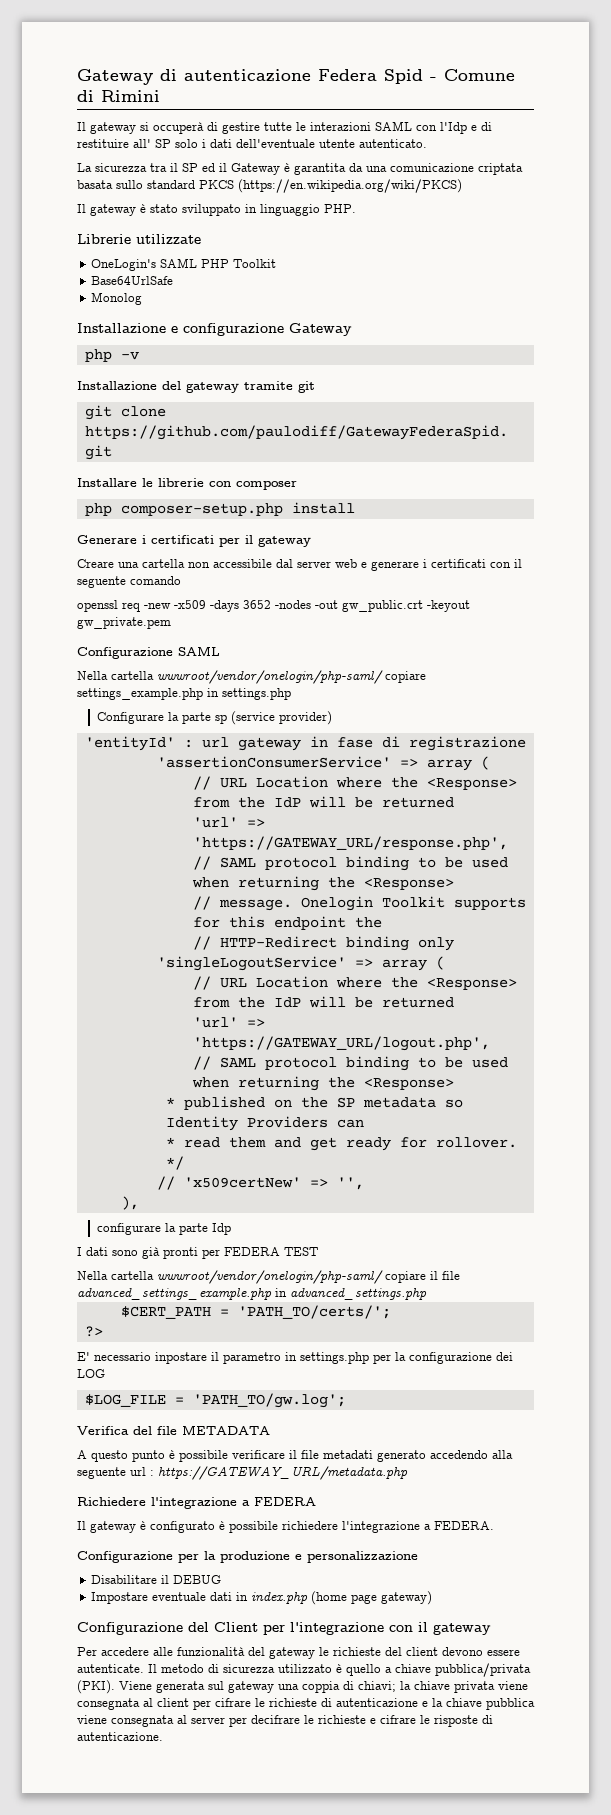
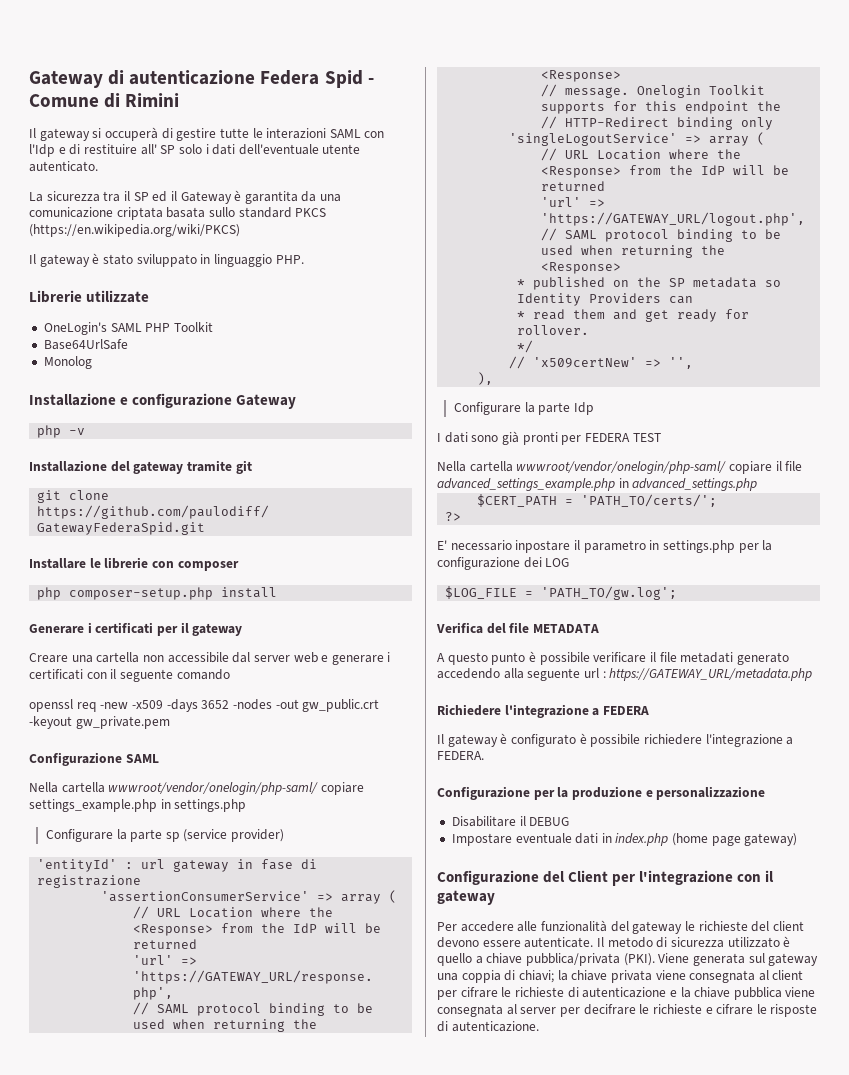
- configurare la parte Idp
+ Configurare la parte Idp

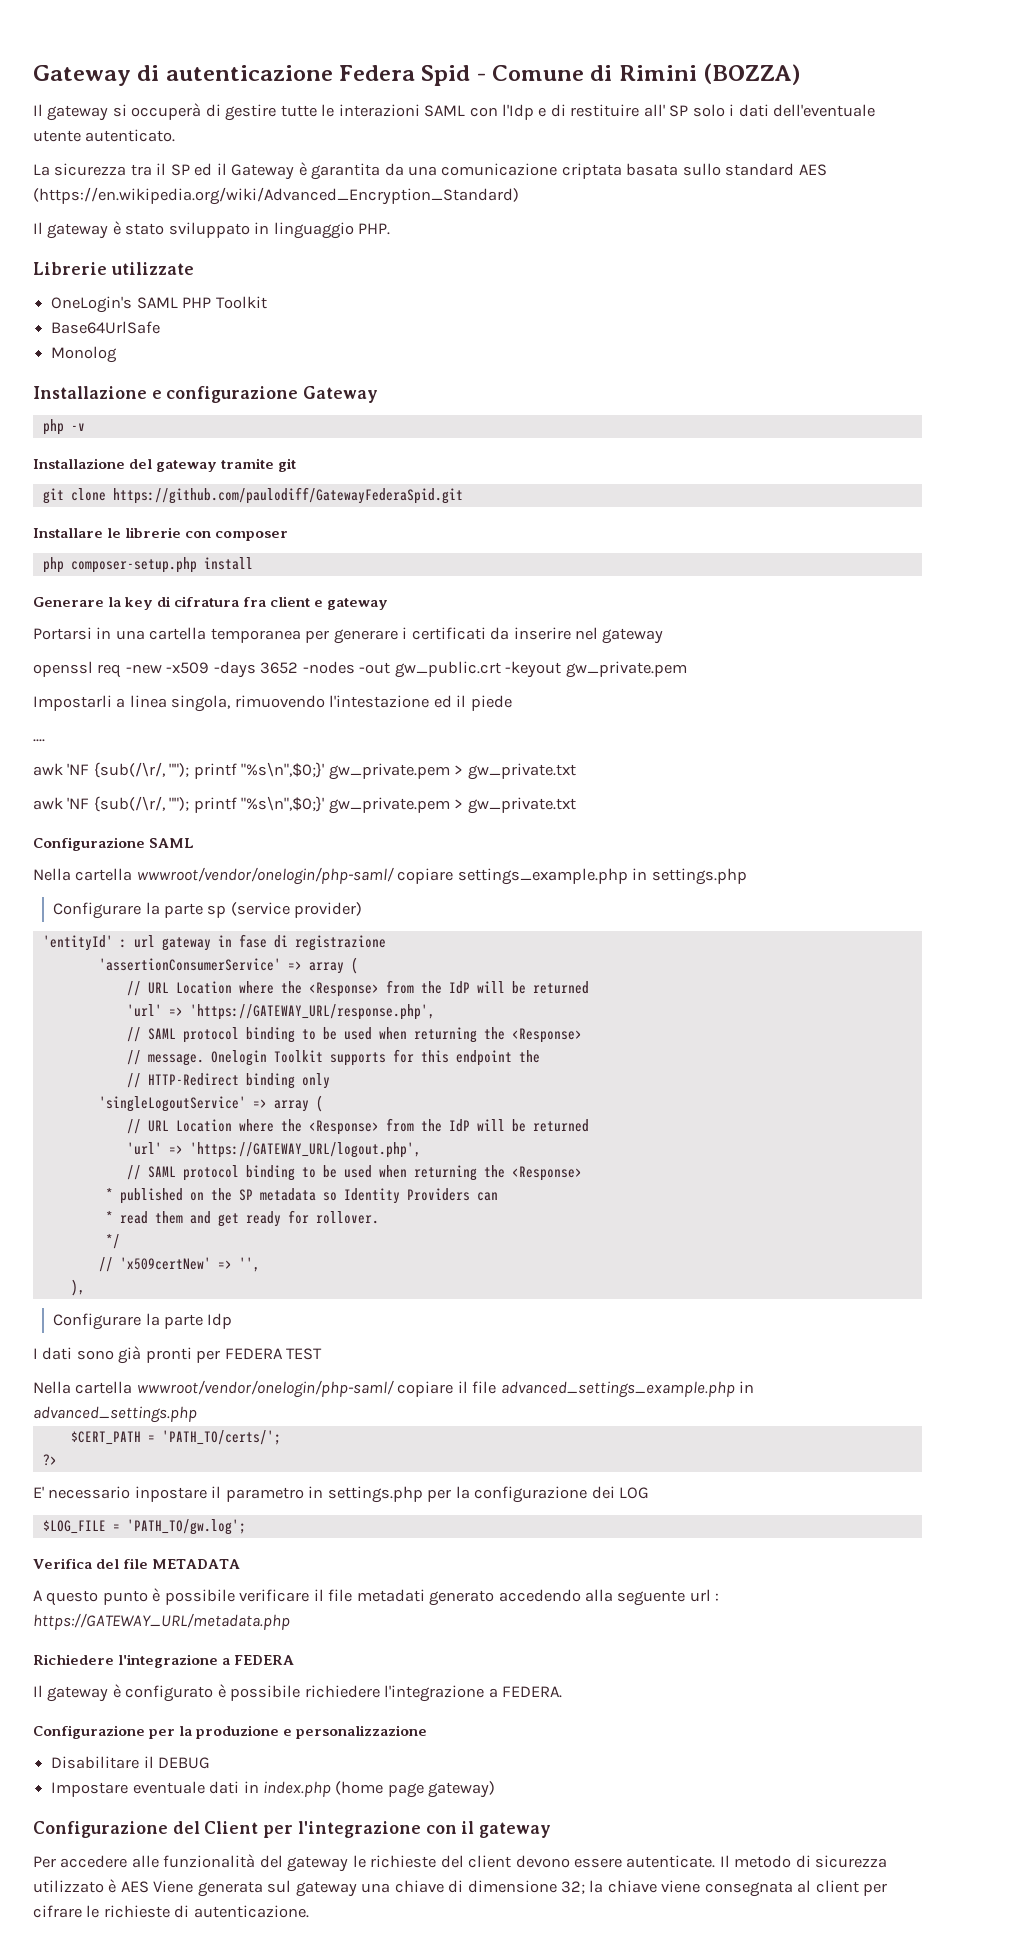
- Gateway di autenticazione Federa Spid - Comune di Rimini
+ Gateway di autenticazione Federa Spid - Comune di Rimini (BOZZA)
- La sicurezza tra il SP ed il Gateway è garantita da una comunicazione criptata basata sullo standard PKCS (https://en.wikipedia.org/wiki/PKCS)
+ La sicurezza tra il SP ed il Gateway è garantita da una comunicazione criptata basata sullo standard AES (https://en.wikipedia.org/wiki/Advanced_Encryption_Standard)
- Generare i certificati per il gateway
- Creare una cartella non accessibile dal server web e generare i certificati con il seguente comando
+ Generare la key di cifratura fra client e gateway
+ Portarsi in una cartella temporanea per generare i certificati da inserire nel gateway
+ Impostarli a linea singola, rimuovendo l'intestazione ed il piede
+ ....
+ awk 'NF {sub(/\r/, ""); printf "%s\n",$0;}' gw_private.pem > gw_private.txt
+ awk 'NF {sub(/\r/, ""); printf "%s\n",$0;}' gw_private.pem > gw_private.txt
- Il metodo di sicurezza utilizzato è quello a chiave pubblica/privata (PKI). Viene generata sul gateway una coppia di chiavi; la chiave privata viene consegnata al client per cifrare le richieste di autenticazione e la chiave pubblica viene consegnata al server per decifrare le richieste e cifrare le risposte di autenticazione.
+ Il metodo di sicurezza utilizzato è AES Viene generata sul gateway una chiave di dimensione 32; la chiave viene consegnata al client per cifrare le richieste di autenticazione.

